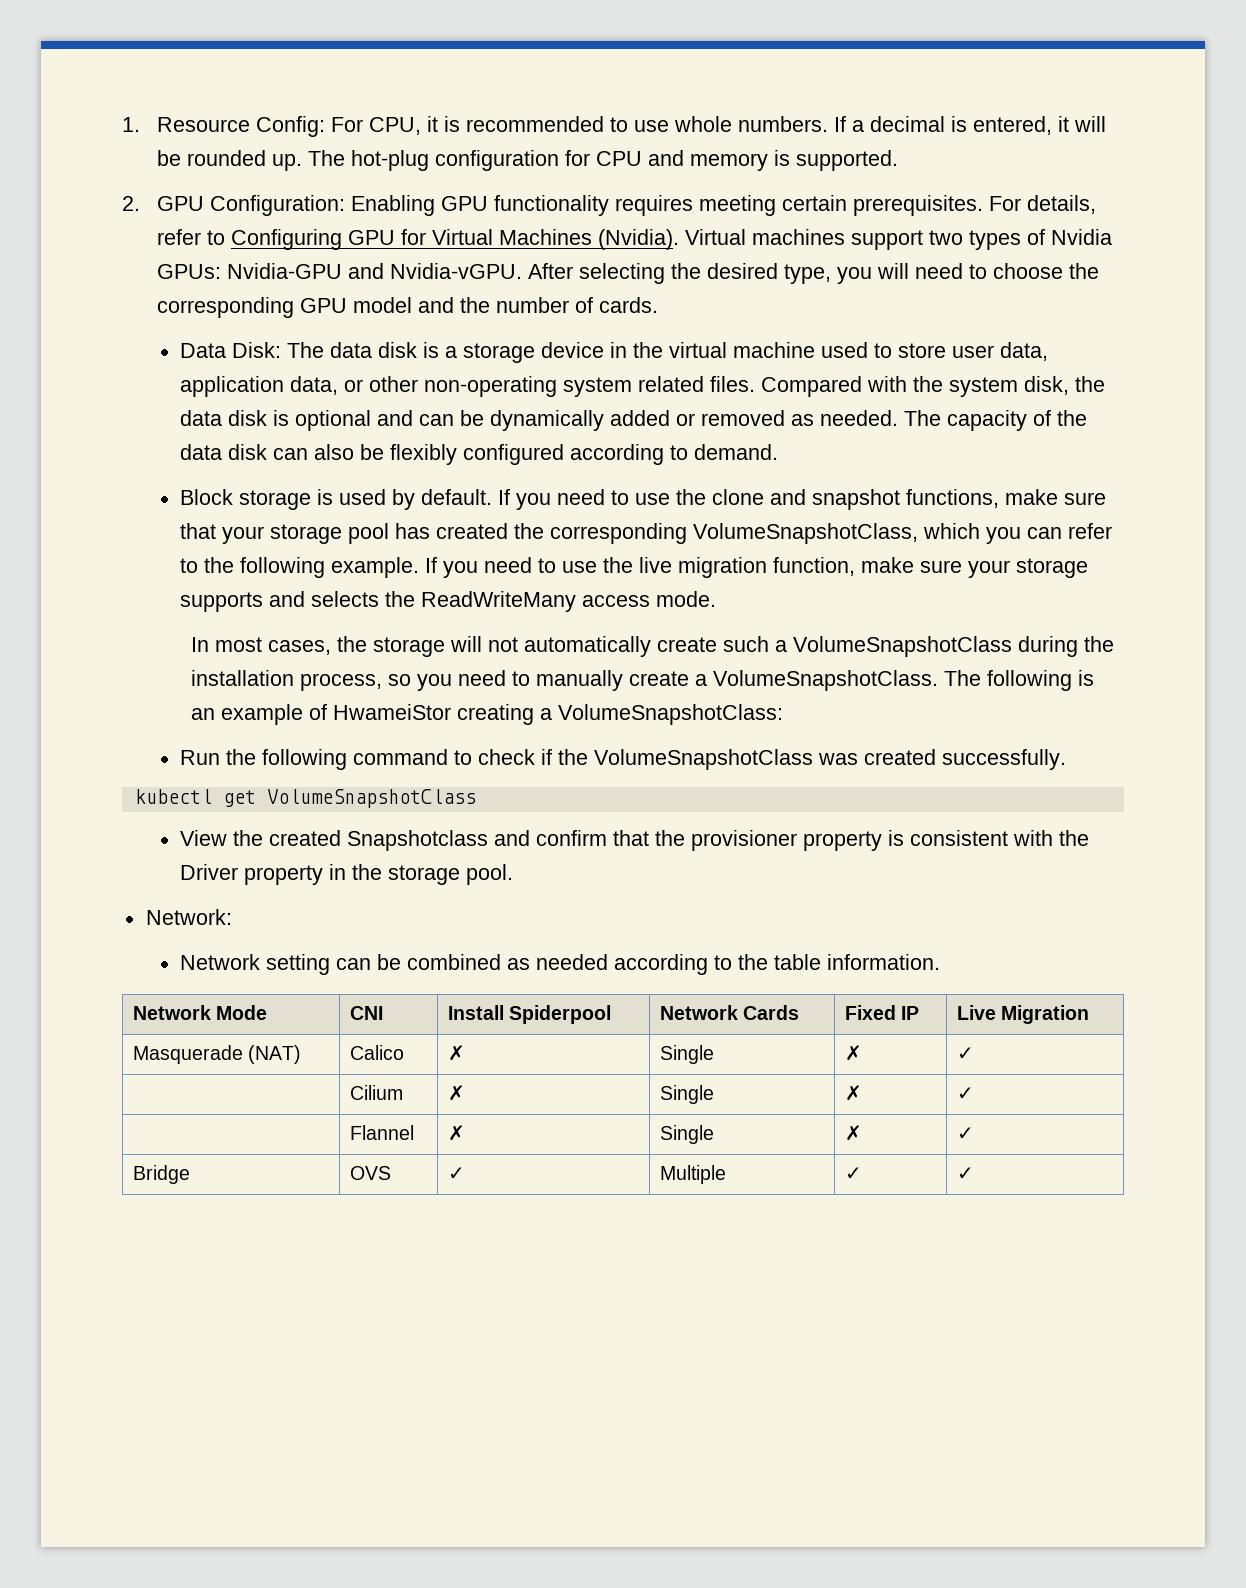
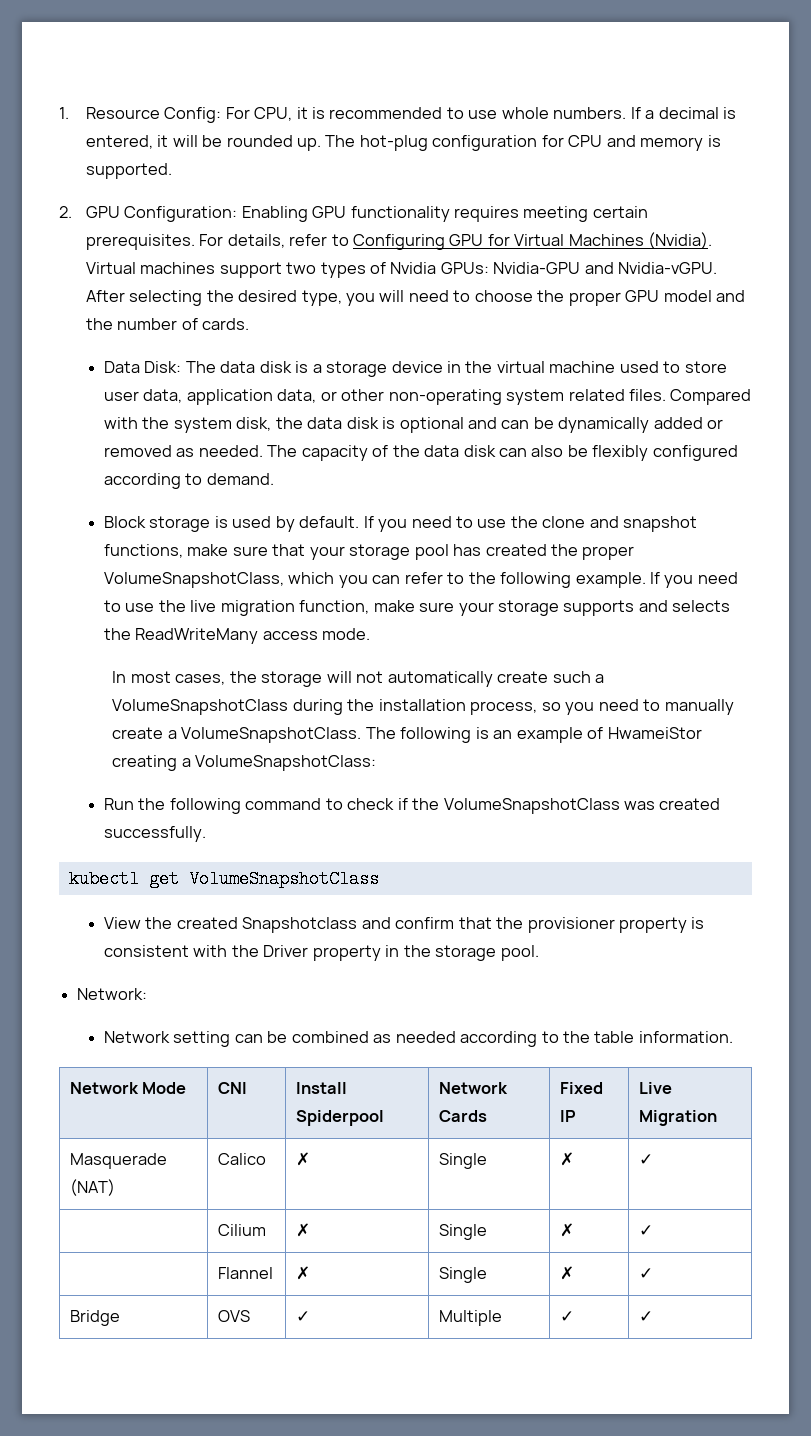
- After selecting the desired type, you will need to choose the corresponding GPU model and the number of cards.
+ After selecting the desired type, you will need to choose the proper GPU model and the number of cards.
- If you need to use the clone and snapshot functions, make sure that your storage pool has created the corresponding VolumeSnapshotClass, which you can refer to the following example.
+ If you need to use the clone and snapshot functions, make sure that your storage pool has created the proper VolumeSnapshotClass, which you can refer to the following example.

